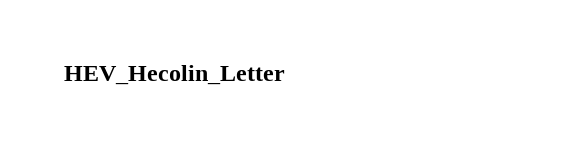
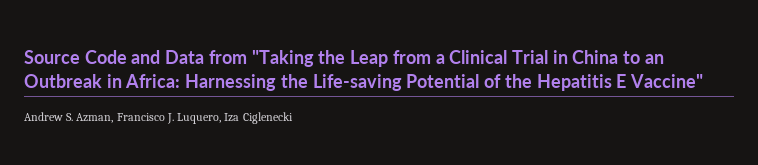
- HEV_Hecolin_Letter
+ Source Code and Data from "Taking the Leap from a Clinical Trial in China to an Outbreak in Africa: Harnessing the Life-saving Potential of the Hepatitis E Vaccine"
+ Andrew S. Azman, Francisco J. Luquero, Iza Ciglenecki

